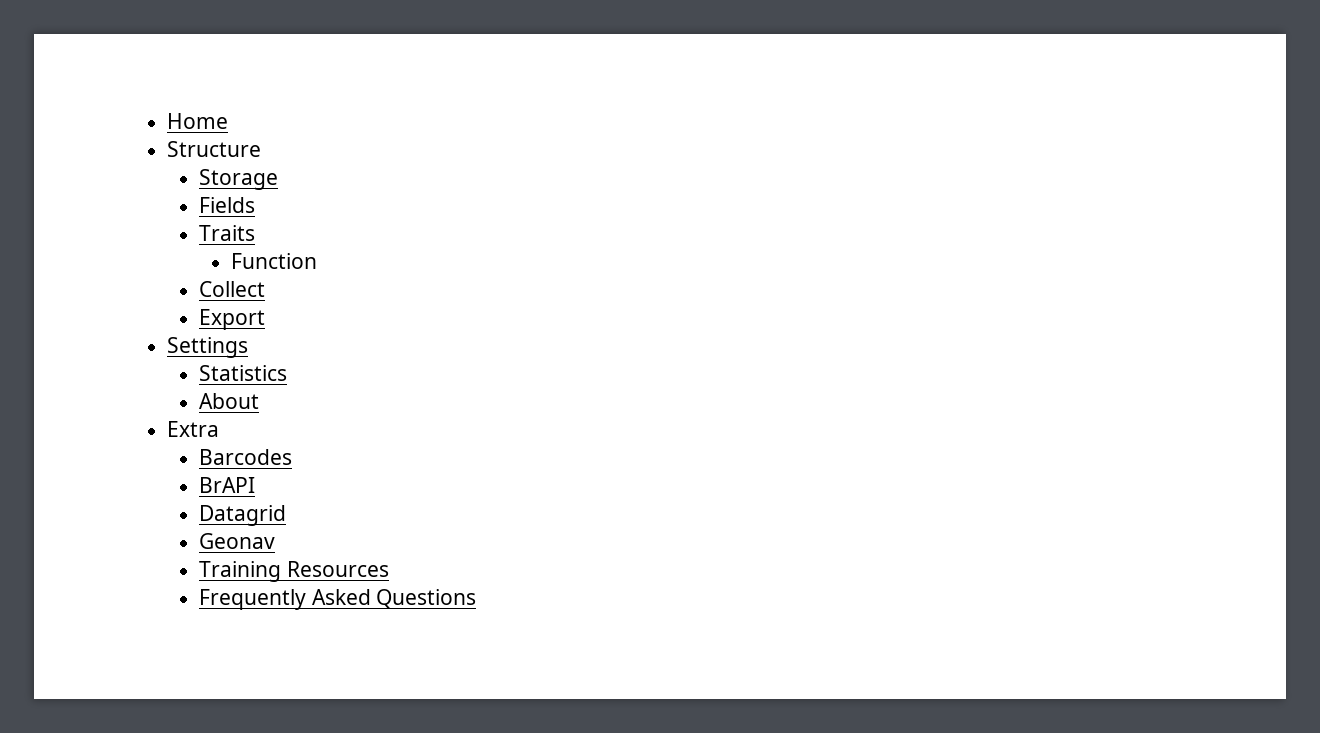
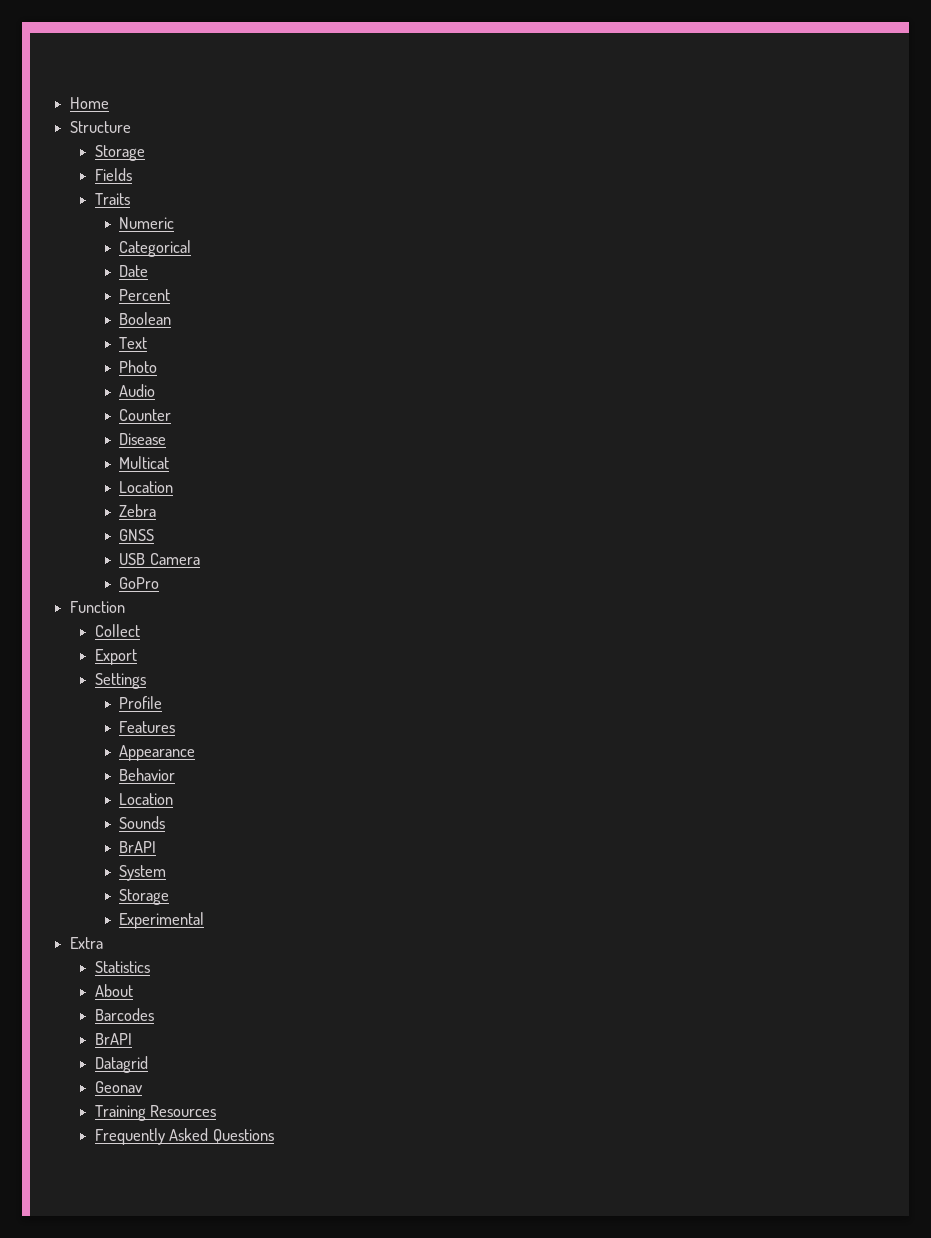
+ Numeric
+ Categorical
+ Date
+ Percent
+ Boolean
+ Text
+ Photo
+ Audio
+ Counter
+ Disease
+ Multicat
+ Location
+ Zebra
+ GNSS
+ USB Camera
+ GoPro
  Function
  Collect
  Export
  Settings
+ Profile
+ Features
+ Appearance
+ Behavior
+ Location
+ Sounds
+ BrAPI
+ System
+ Storage
+ Experimental
+ Extra
- Extra

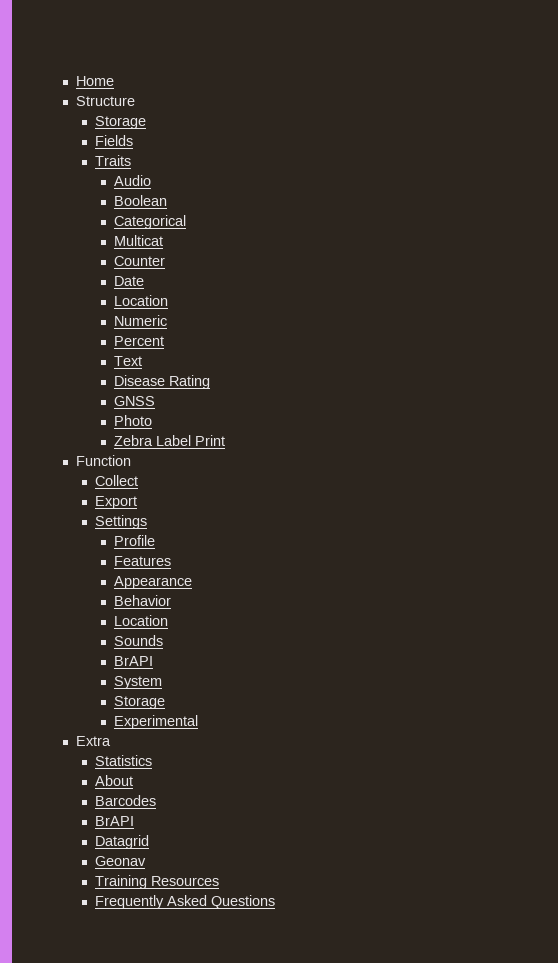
- Numeric
+ Audio
+ Boolean
+ Multicat
+ Counter
  Date
+ Location
+ Numeric
- Boolean
  Text
+ Disease Rating
+ GNSS
  Photo
- Audio
- Counter
- Disease
- Multicat
- Location
- Zebra
- GNSS
- USB Camera
- GoPro
+ Zebra Label Print

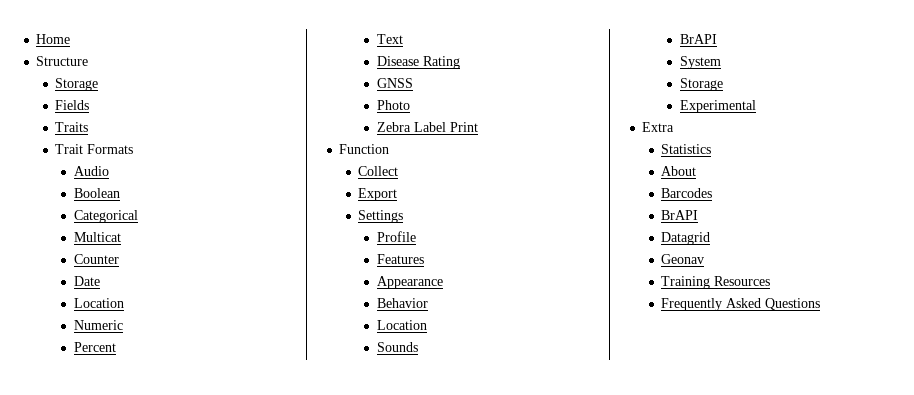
+ Trait Formats

